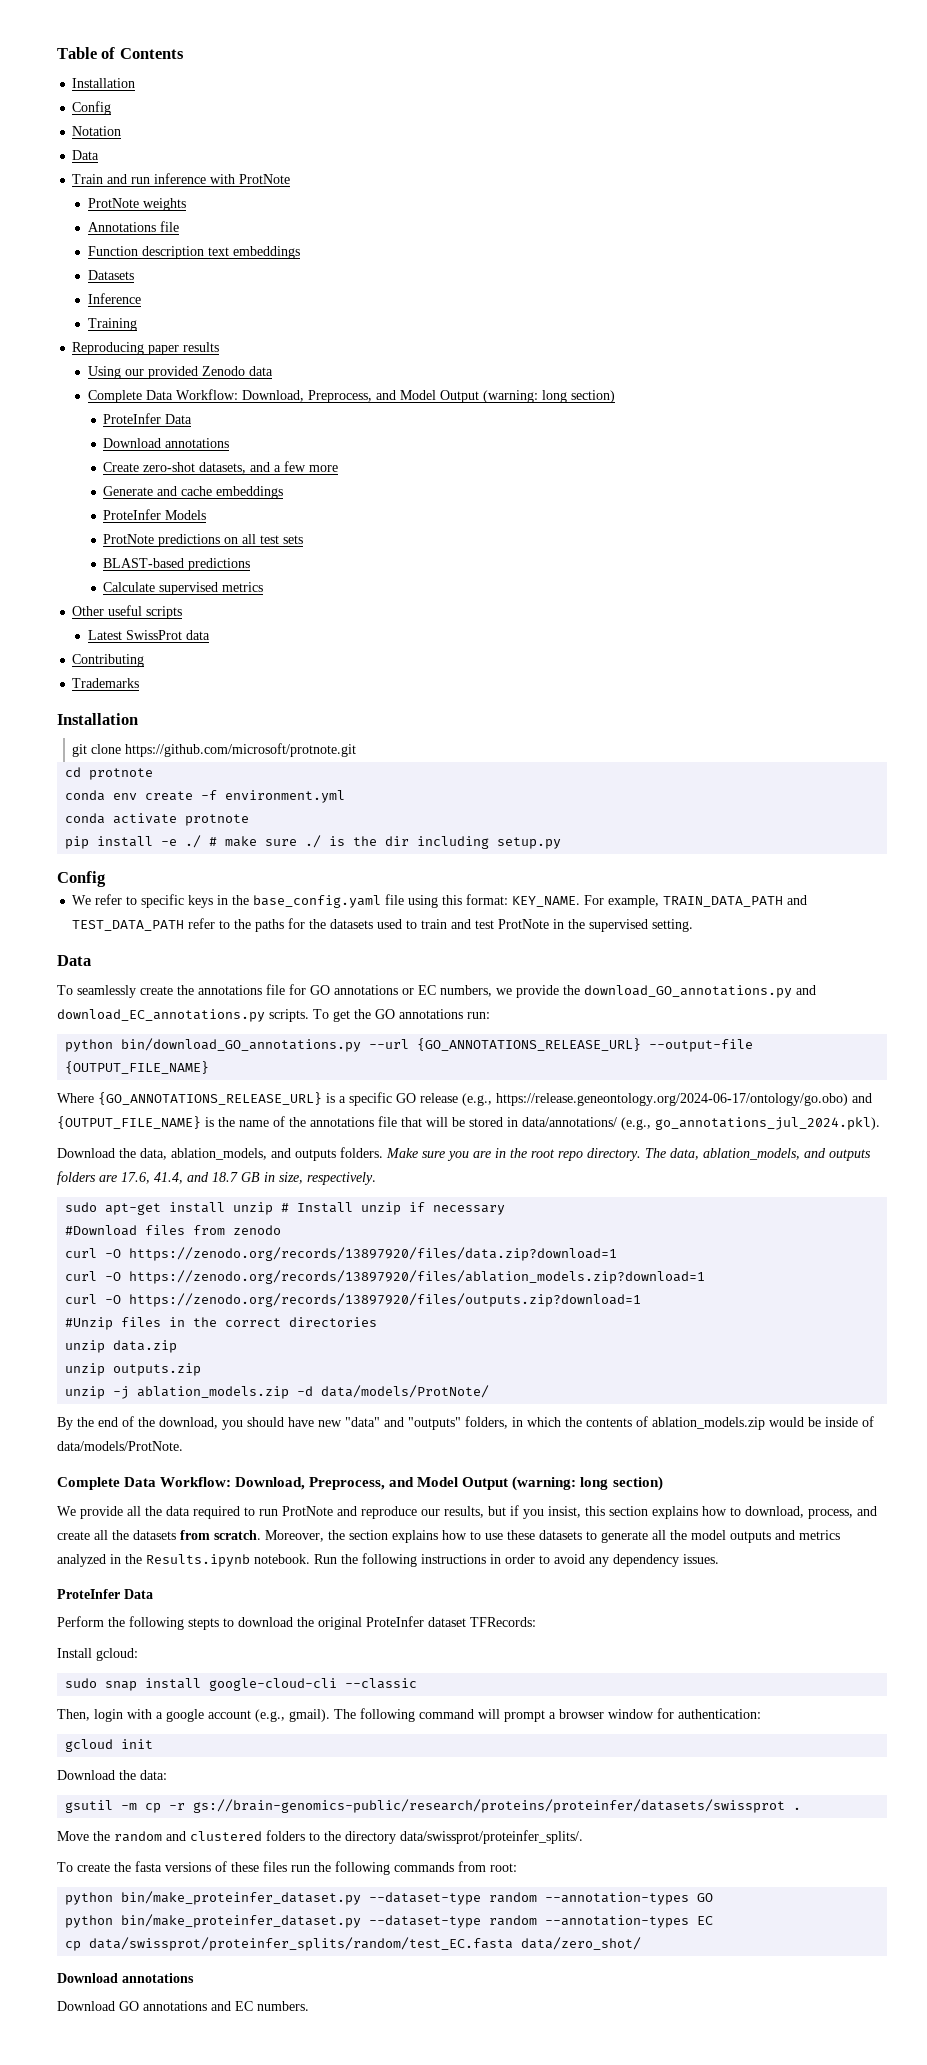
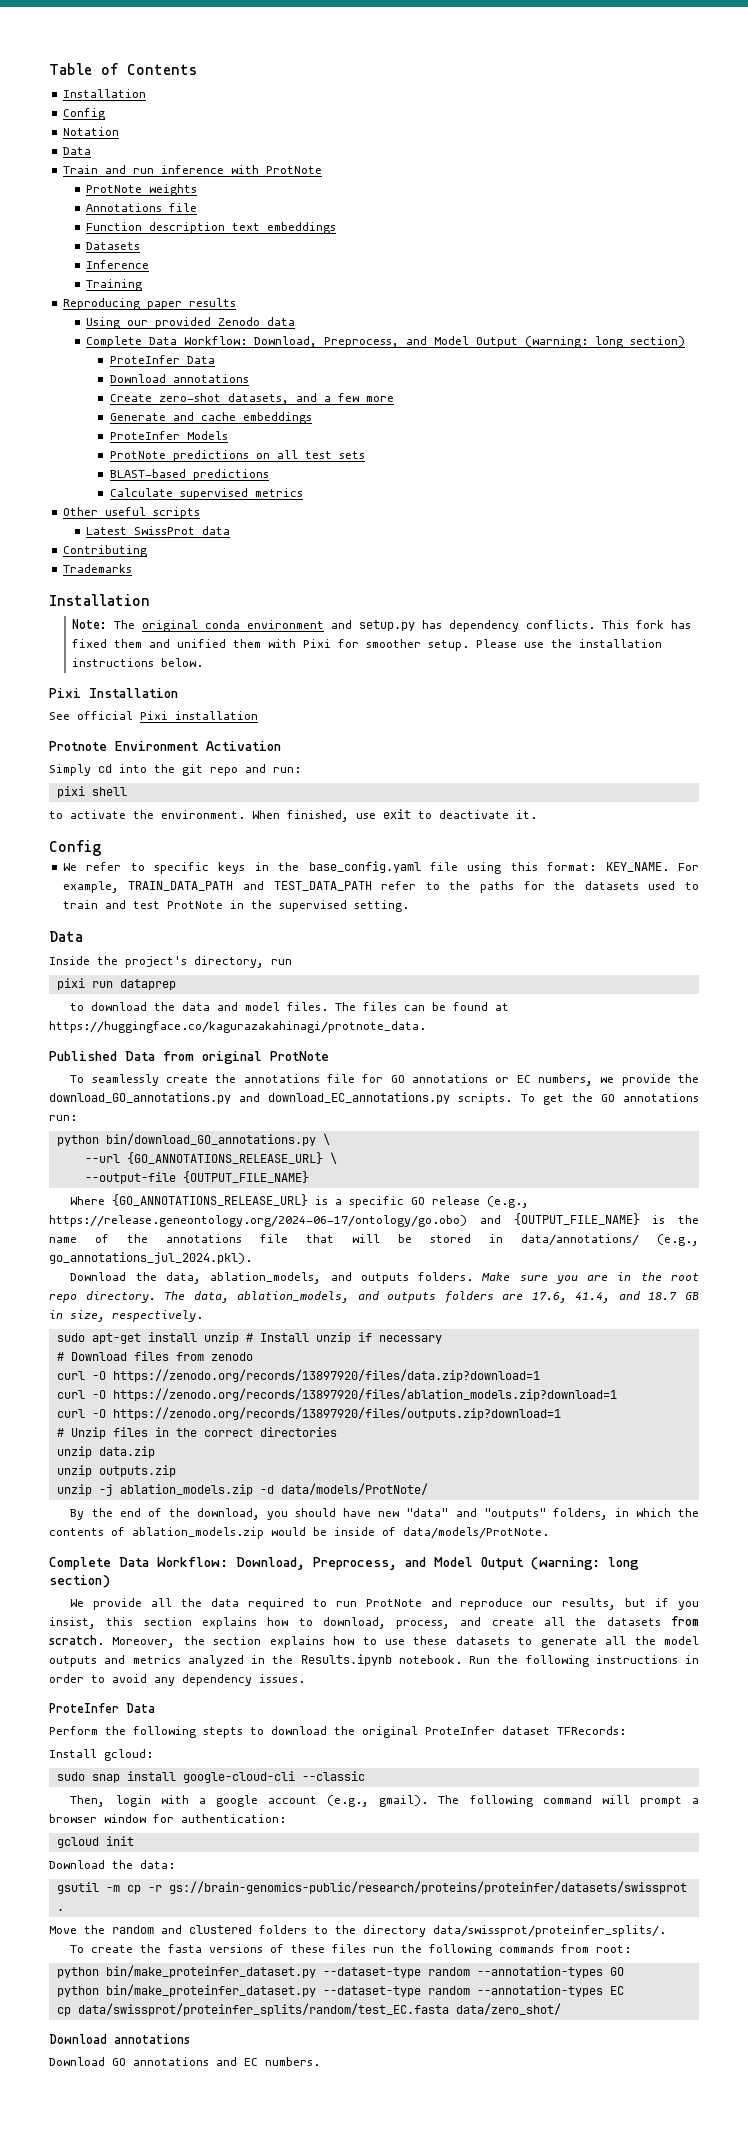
- git clone https://github.com/microsoft/protnote.git
- cd protnote
- conda env create -f environment.yml
- conda activate protnote
- pip install -e ./ # make sure ./ is the dir including setup.py
+ Note: The original conda environment and setup.py has dependency conflicts. This fork has fixed them and unified them with Pixi for smoother setup. Please use the installation instructions below.
+ Pixi Installation
+ See official Pixi installation
+ Protnote Environment Activation
+ Simply cd into the git repo and run:
+ pixi shell
+ to activate the environment. When finished, use exit to deactivate it.
+ Inside the project's directory, run
+ pixi run dataprep
+ to download the data and model files. The files can be found at https://huggingface.co/kagurazakahinagi/protnote_data.
+ Published Data from original ProtNote
- python bin/download_GO_annotations.py --url {GO_ANNOTATIONS_RELEASE_URL} --output-file {OUTPUT_FILE_NAME}
+ python bin/download_GO_annotations.py \
+ --url {GO_ANNOTATIONS_RELEASE_URL} \
+ --output-file {OUTPUT_FILE_NAME}
- #Download files from zenodo
+ # Download files from zenodo
- #Unzip files in the correct directories
+ # Unzip files in the correct directories

